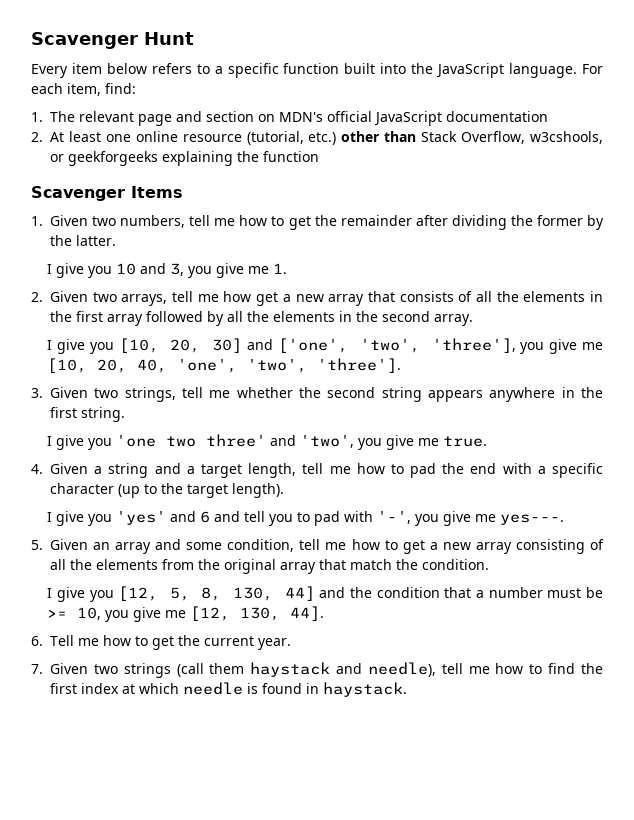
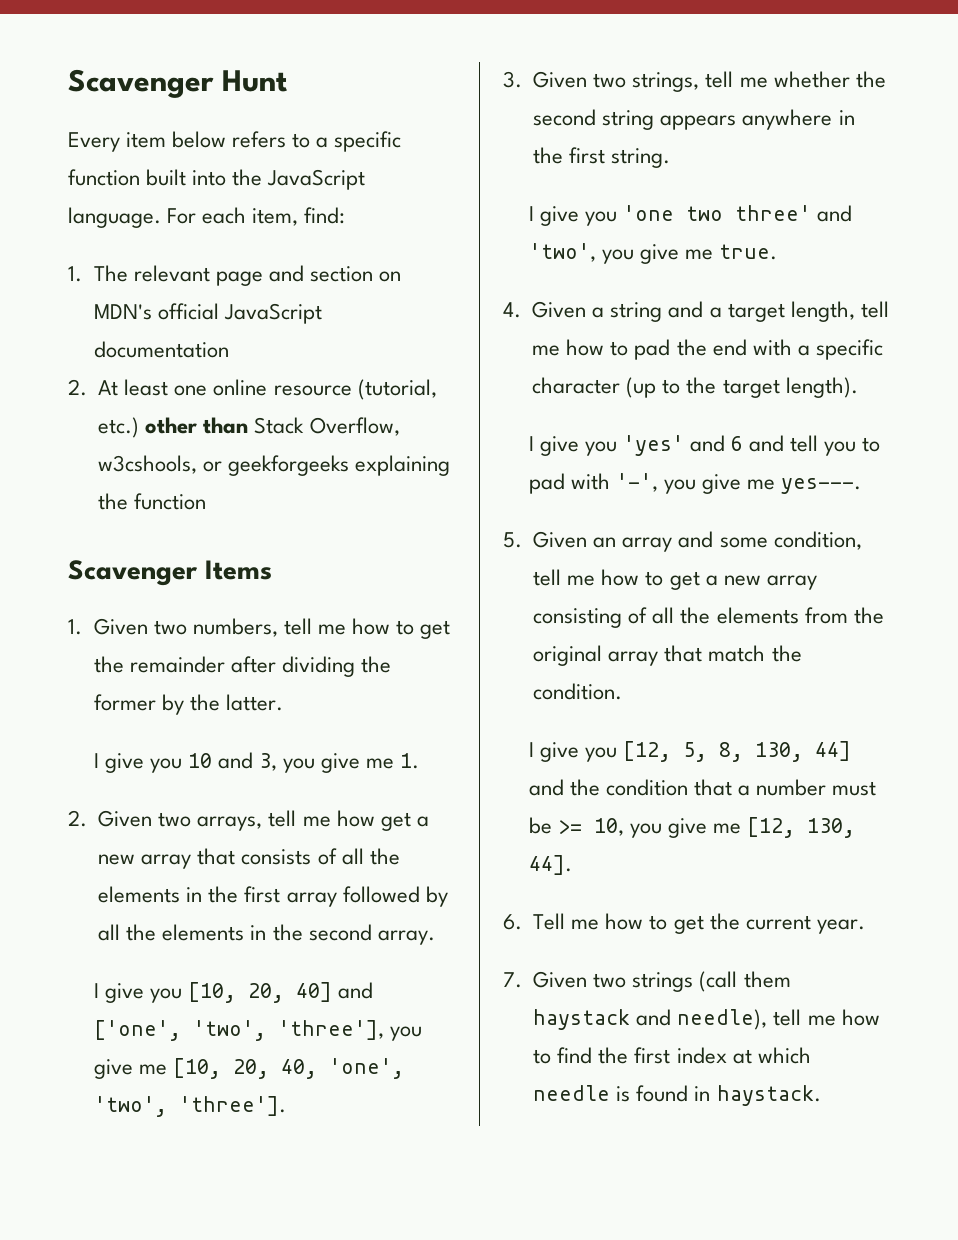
- I give you [10, 20, 30] and ['one', 'two', 'three'], you give me [10, 20, 40, 'one', 'two', 'three'].
+ I give you [10, 20, 40] and ['one', 'two', 'three'], you give me [10, 20, 40, 'one', 'two', 'three'].

